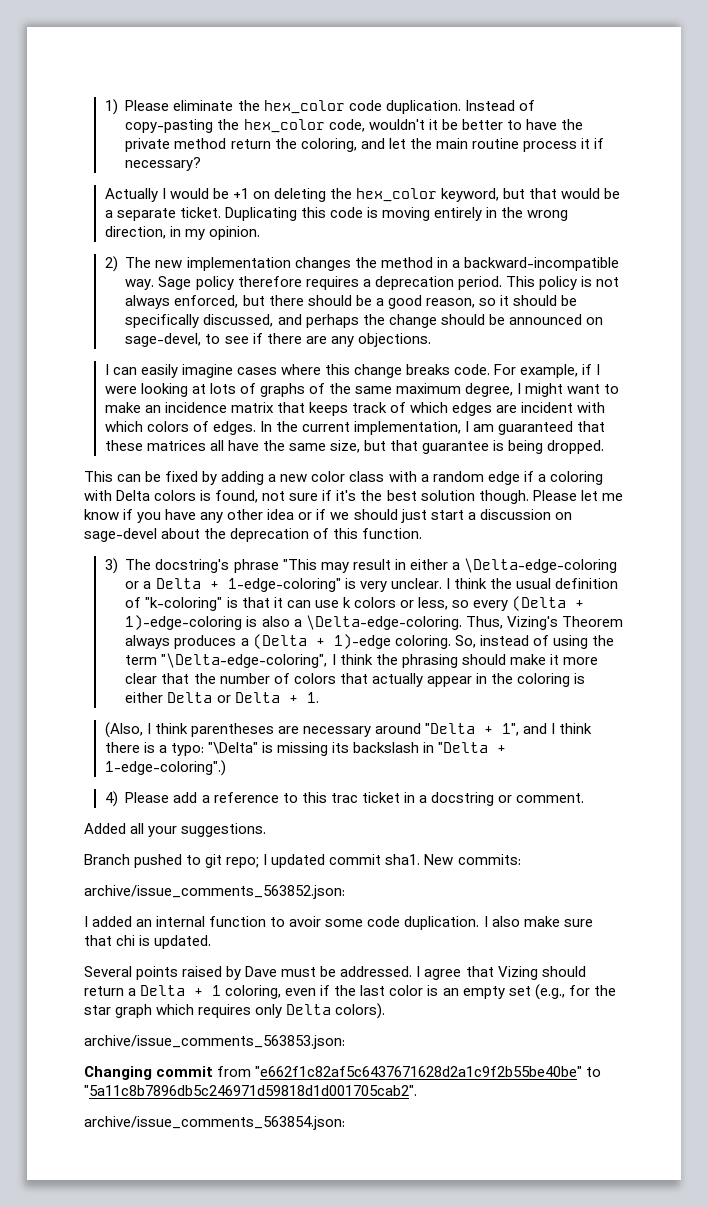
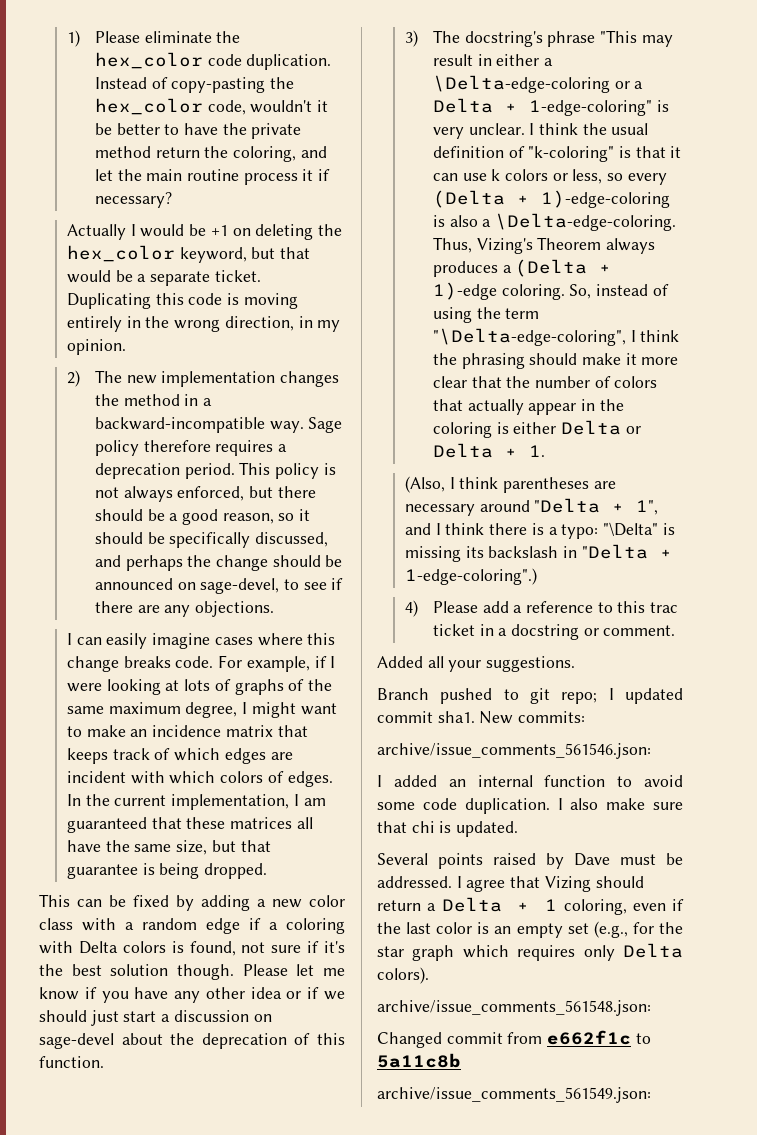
- archive/issue_comments_563852.json:
+ archive/issue_comments_561546.json:
- I added an internal function to avoir some code duplication.
+ I added an internal function to avoid some code duplication.
- archive/issue_comments_563853.json:
- Changing commit from "e662f1c82af5c6437671628d2a1c9f2b55be40be" to "5a11c8b7896db5c246971d59818d1d001705cab2".
- archive/issue_comments_563854.json:
+ archive/issue_comments_561548.json:
+ Changed commit from e662f1c to 5a11c8b
+ archive/issue_comments_561549.json:

